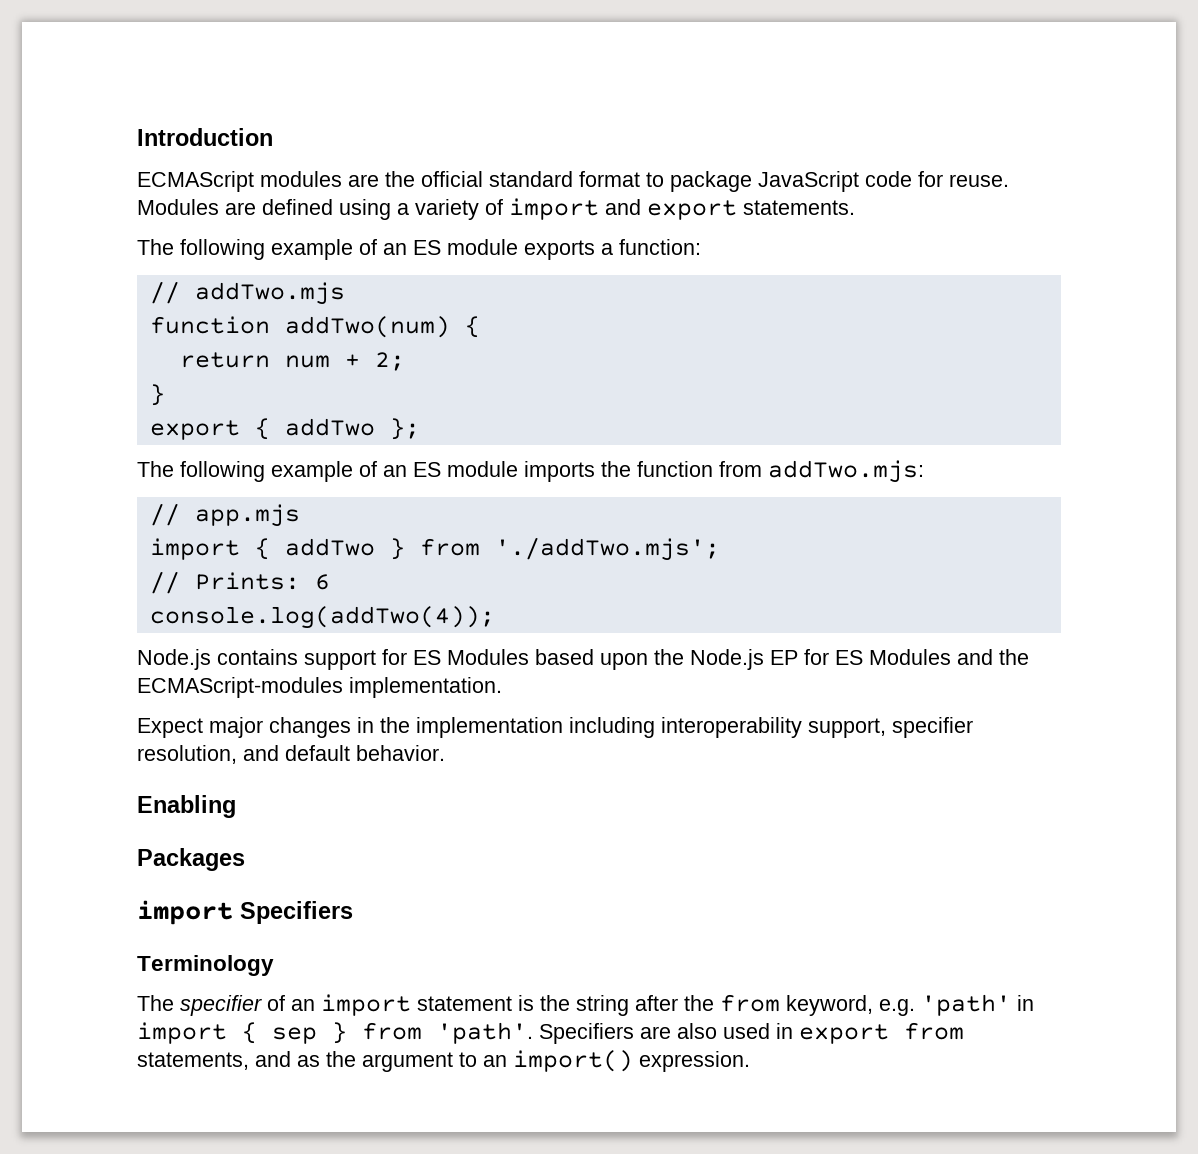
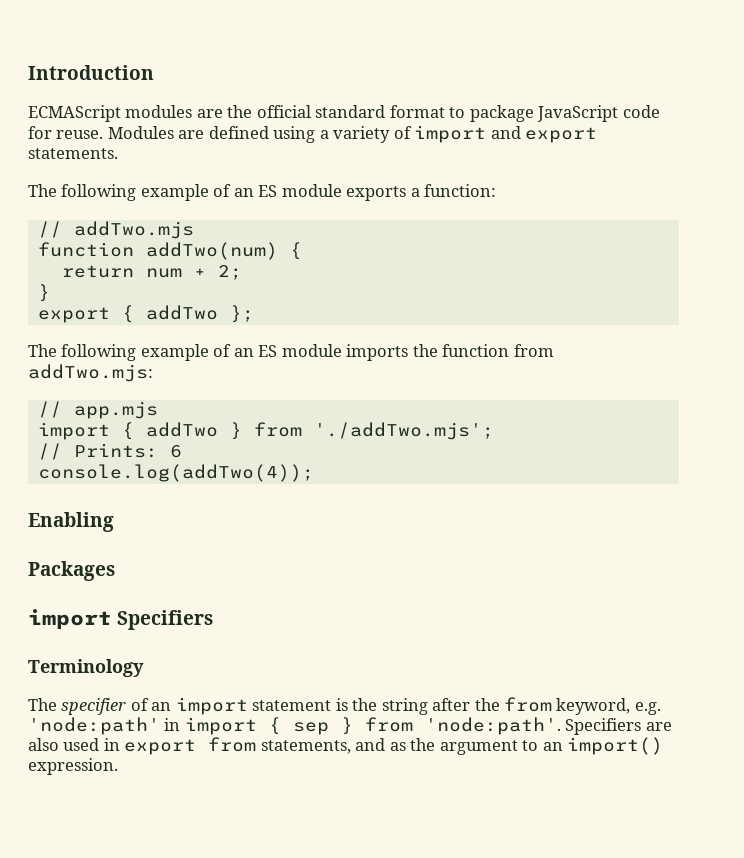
- Node.js contains support for ES Modules based upon the Node.js EP for ES Modules and the ECMAScript-modules implementation.
- Expect major changes in the implementation including interoperability support, specifier resolution, and default behavior.
- The specifier of an import statement is the string after the from keyword, e.g. 'path' in import { sep } from 'path'.
+ The specifier of an import statement is the string after the from keyword, e.g. 'node:path' in import { sep } from 'node:path'.

